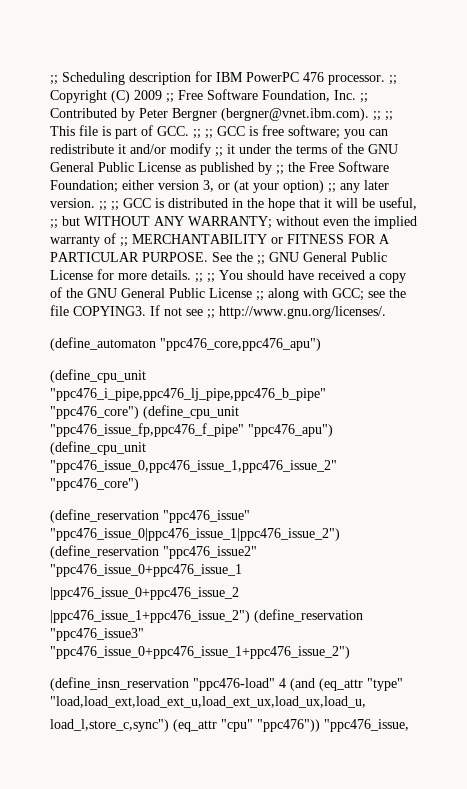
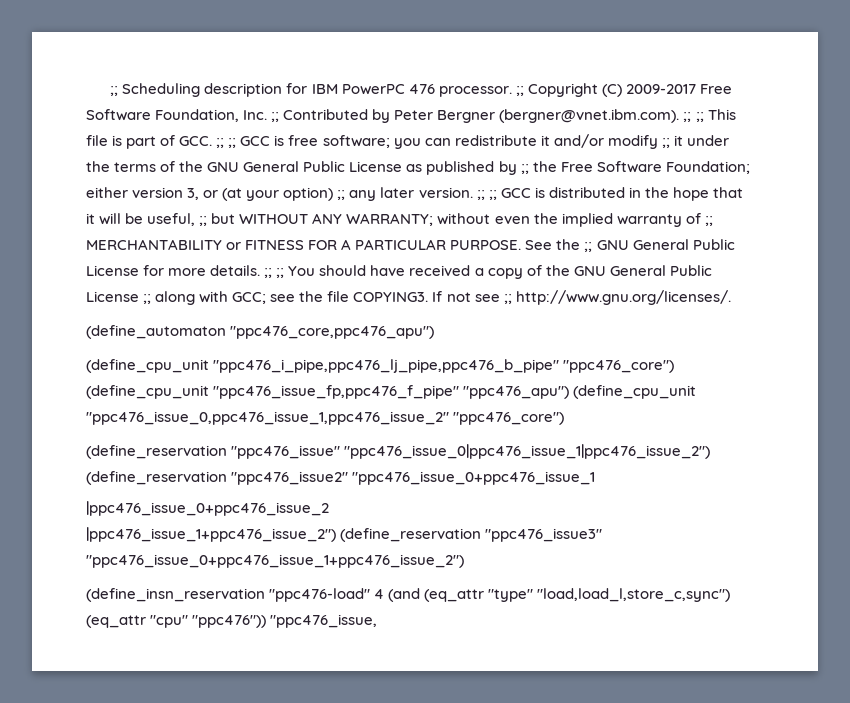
- Copyright (C) 2009 ;; Free Software Foundation, Inc. ;;
+ Copyright (C) 2009-2017 Free Software Foundation, Inc. ;;
- (define_insn_reservation "ppc476-load" 4 (and (eq_attr "type" "load,load_ext,load_ext_u,load_ext_ux,load_ux,load_u,
- load_l,store_c,sync") (eq_attr "cpu" "ppc476")) "ppc476_issue,
+ (define_insn_reservation "ppc476-load" 4 (and (eq_attr "type" "load,load_l,store_c,sync") (eq_attr "cpu" "ppc476")) "ppc476_issue,

